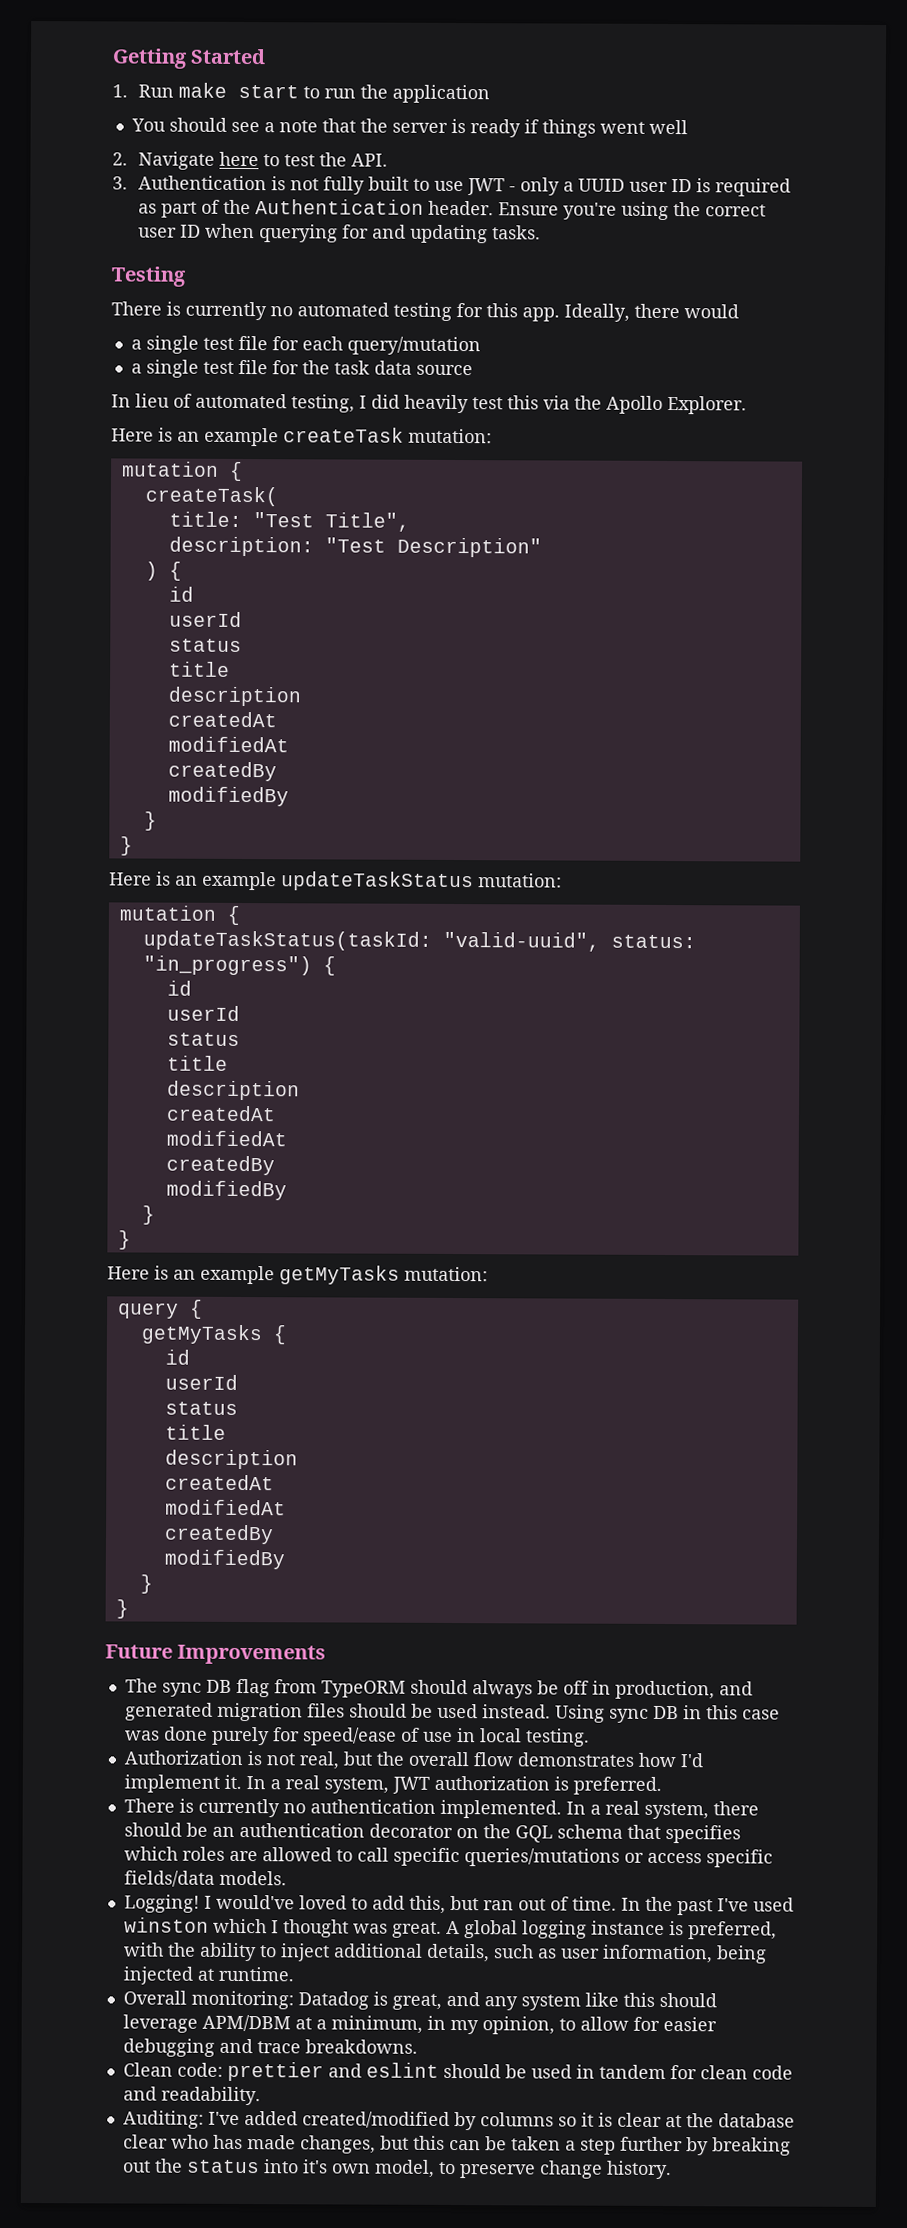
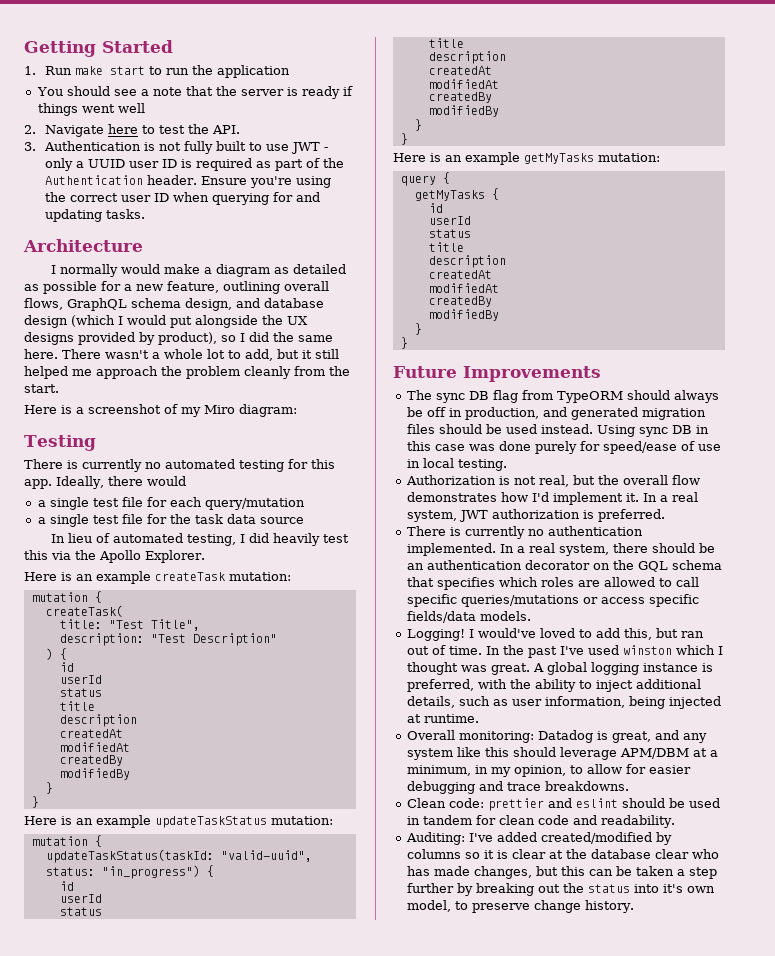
+ Architecture
+ I normally would make a diagram as detailed as possible for a new feature, outlining overall flows, GraphQL schema design, and database design (which I would put alongside the UX designs provided by product), so I did the same here. There wasn't a whole lot to add, but it still helped me approach the problem cleanly from the start.
+ Here is a screenshot of my Miro diagram:

